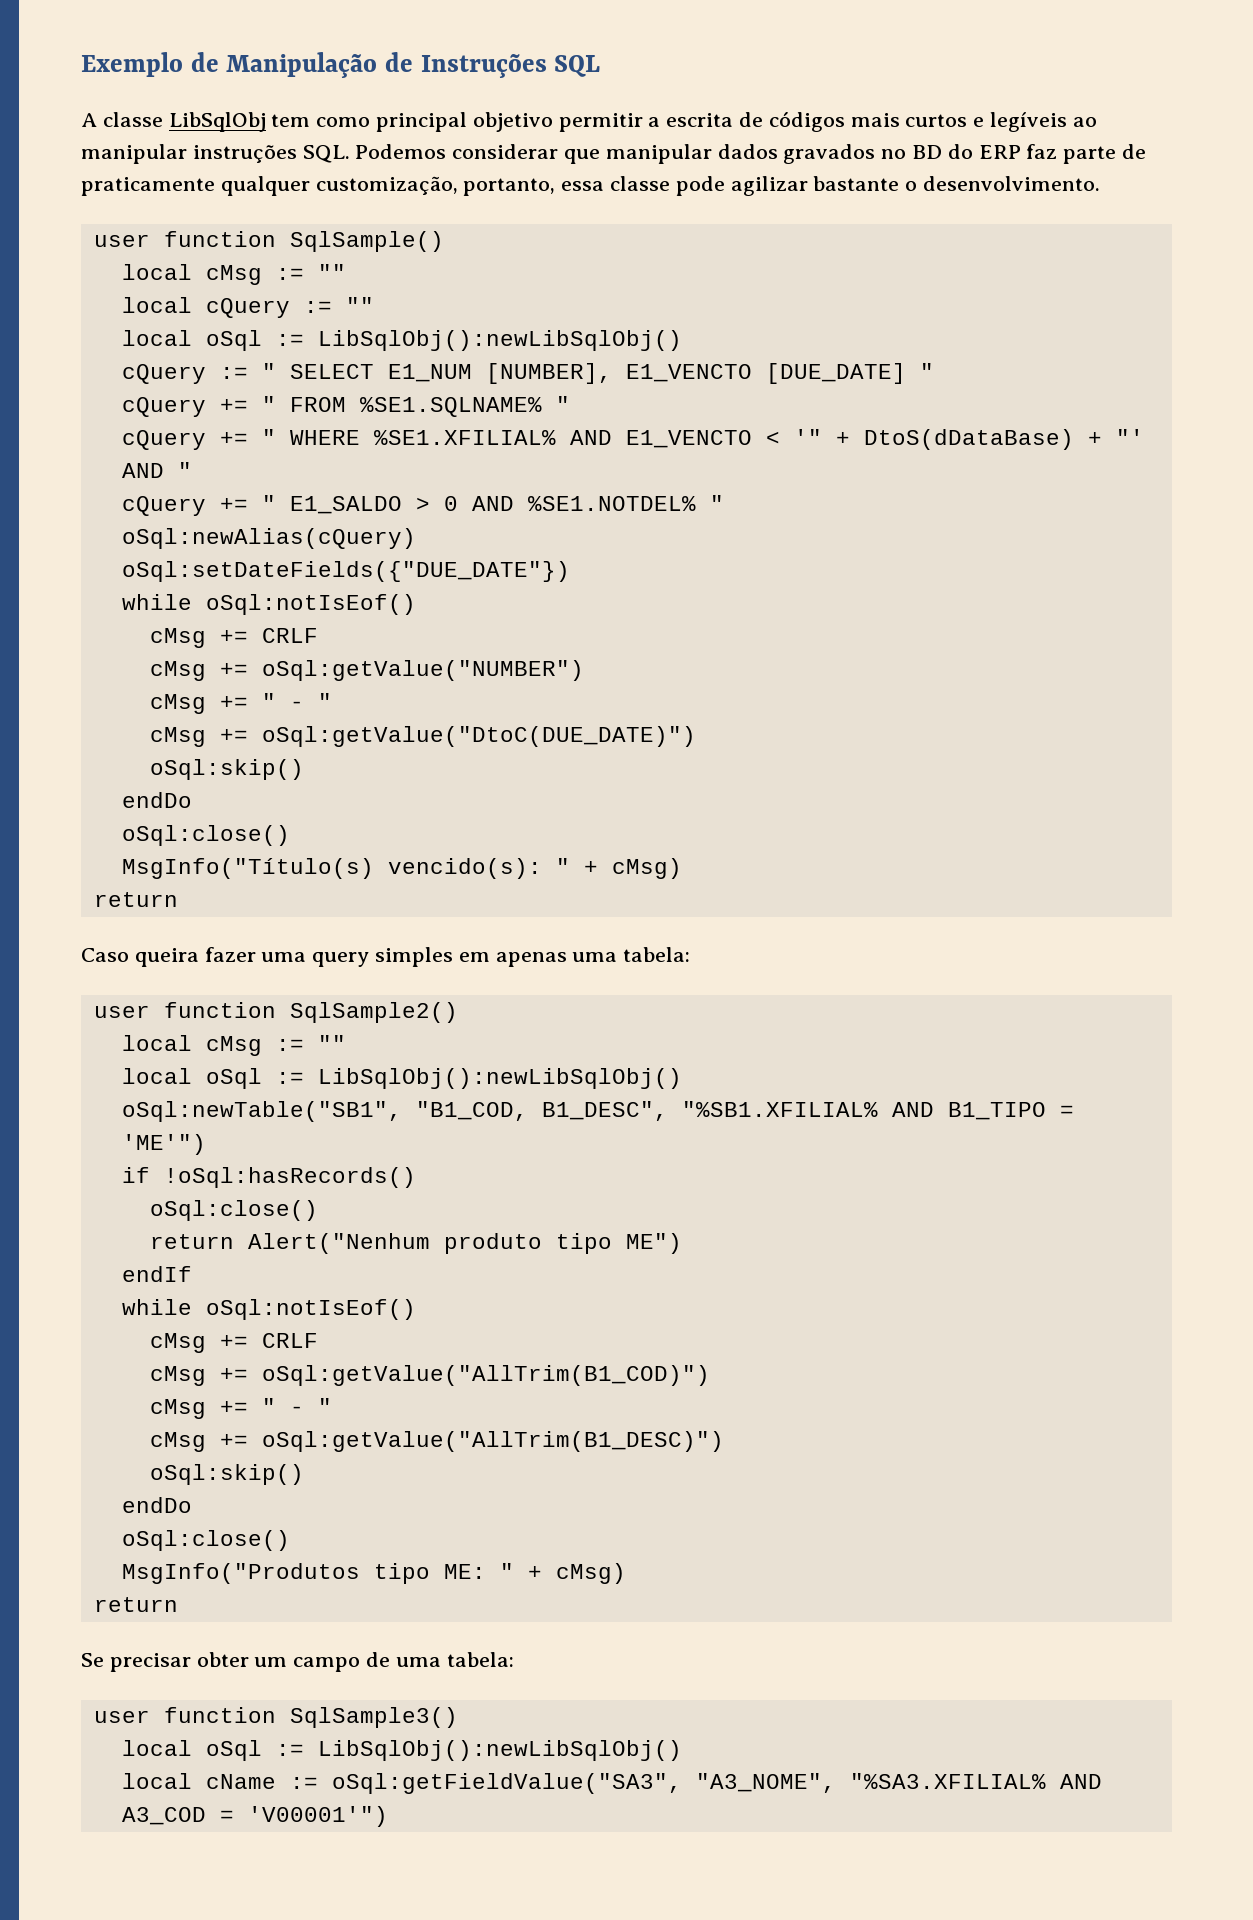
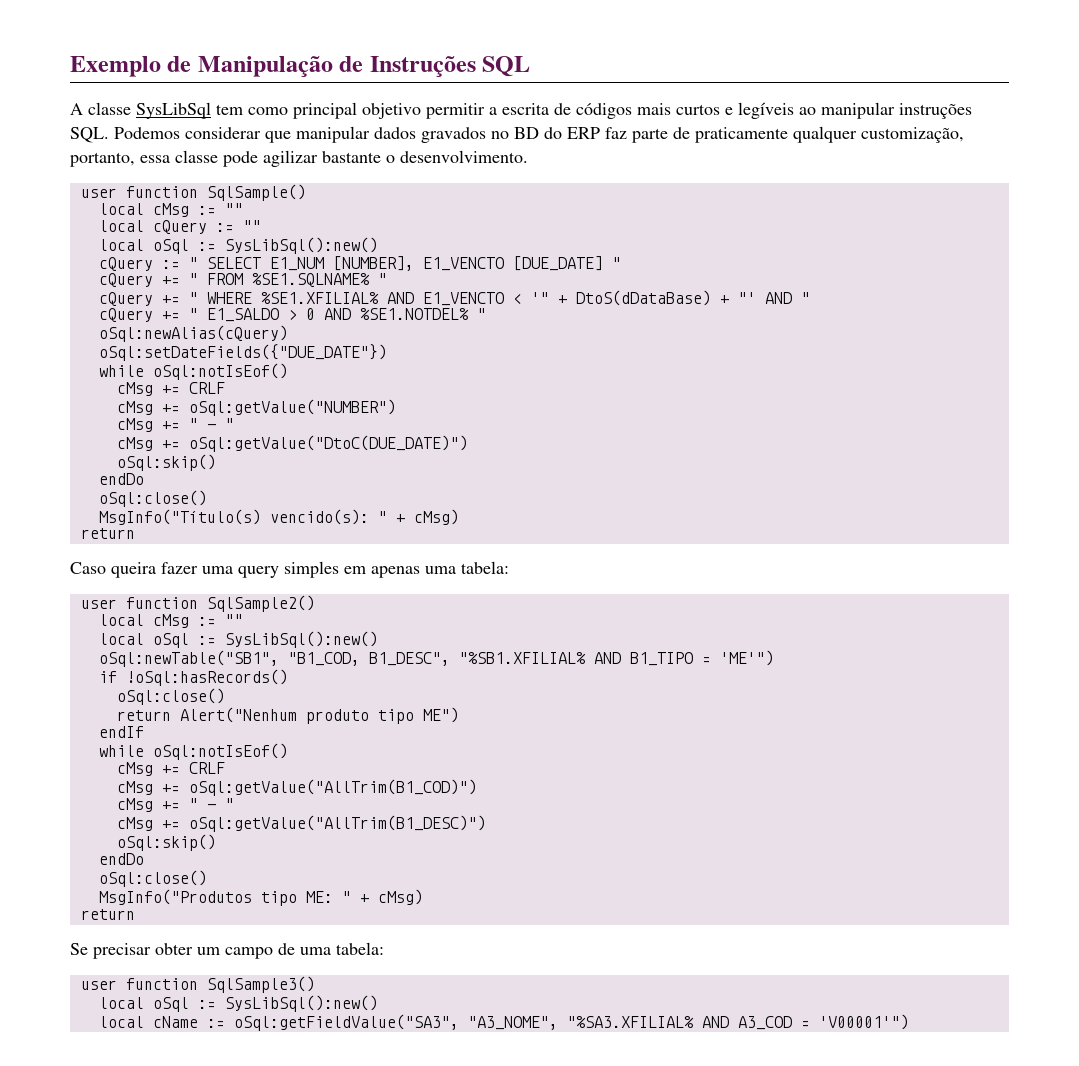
- A classe LibSqlObj tem como principal objetivo permitir a escrita de códigos mais curtos e legíveis ao manipular instruções SQL. Podemos considerar que manipular dados gravados no BD do ERP faz parte de praticamente qualquer customização, portanto, essa classe pode agilizar bastante o desenvolvimento.
+ A classe SysLibSql tem como principal objetivo permitir a escrita de códigos mais curtos e legíveis ao manipular instruções SQL. Podemos considerar que manipular dados gravados no BD do ERP faz parte de praticamente qualquer customização, portanto, essa classe pode agilizar bastante o desenvolvimento.
  local cQuery := ""
- local oSql := LibSqlObj():newLibSqlObj()
+ local oSql := SysLibSql():new()
  user function SqlSample2()
  local cMsg := ""
- local oSql := LibSqlObj():newLibSqlObj()
+ local oSql := SysLibSql():new()
  user function SqlSample3()
- local oSql := LibSqlObj():newLibSqlObj()
+ local oSql := SysLibSql():new()

